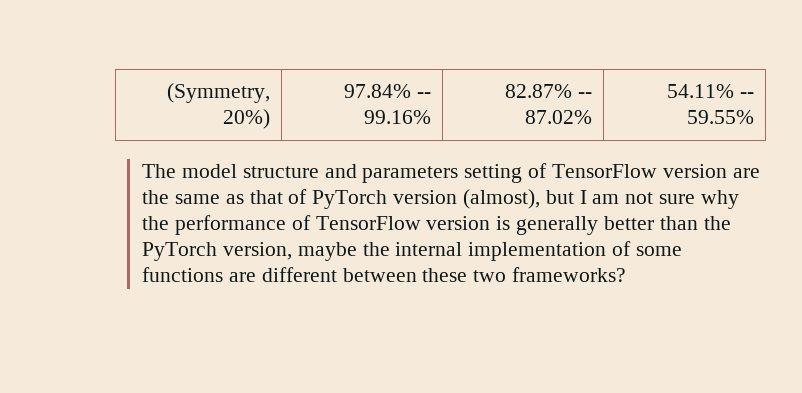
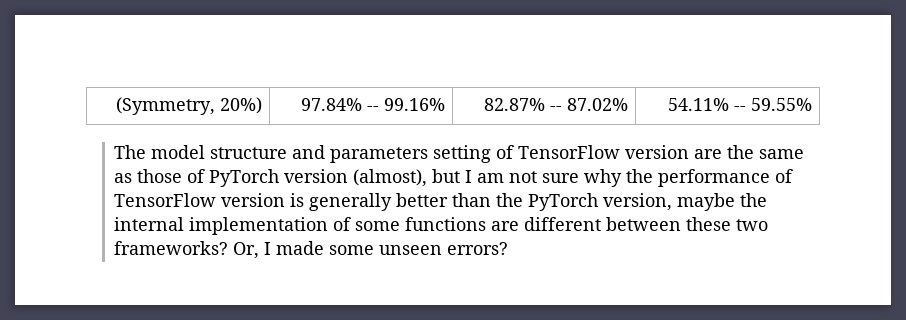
- The model structure and parameters setting of TensorFlow version are the same as that of PyTorch version (almost), but I am not sure why the performance of TensorFlow version is generally better than the PyTorch version, maybe the internal implementation of some functions are different between these two frameworks?
+ The model structure and parameters setting of TensorFlow version are the same as those of PyTorch version (almost), but I am not sure why the performance of TensorFlow version is generally better than the PyTorch version, maybe the internal implementation of some functions are different between these two frameworks?
+ Or, I made some unseen errors?

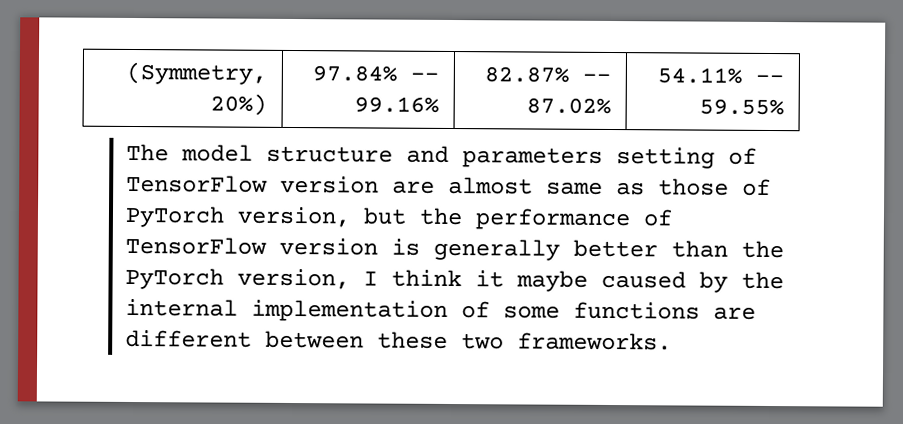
- The model structure and parameters setting of TensorFlow version are the same as those of PyTorch version (almost), but I am not sure why the performance of TensorFlow version is generally better than the PyTorch version, maybe the internal implementation of some functions are different between these two frameworks? Or, I made some unseen errors?
+ The model structure and parameters setting of TensorFlow version are almost same as those of PyTorch version, but the performance of TensorFlow version is generally better than the PyTorch version, I think it maybe caused by the internal implementation of some functions are different between these two frameworks.

